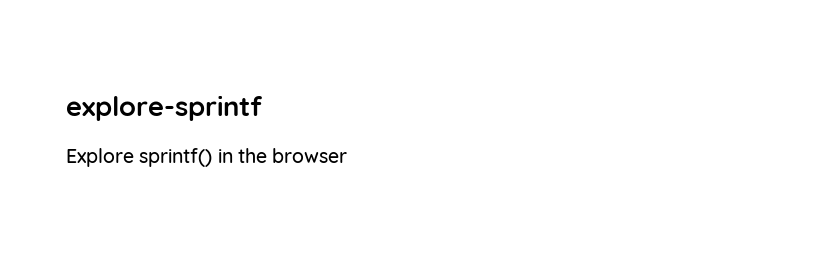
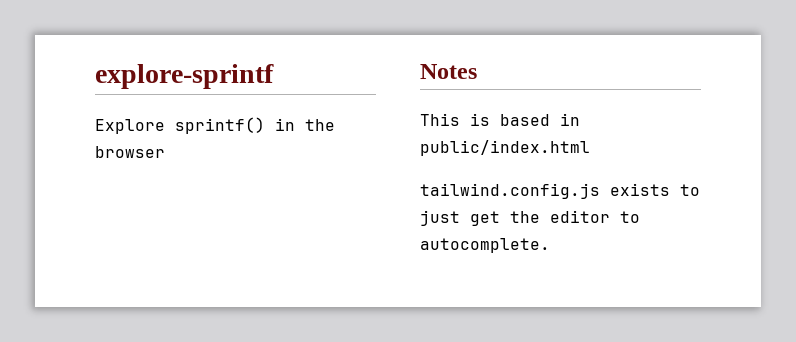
+ Notes
+ This is based in public/index.html
+ tailwind.config.js exists to just get the editor to autocomplete.

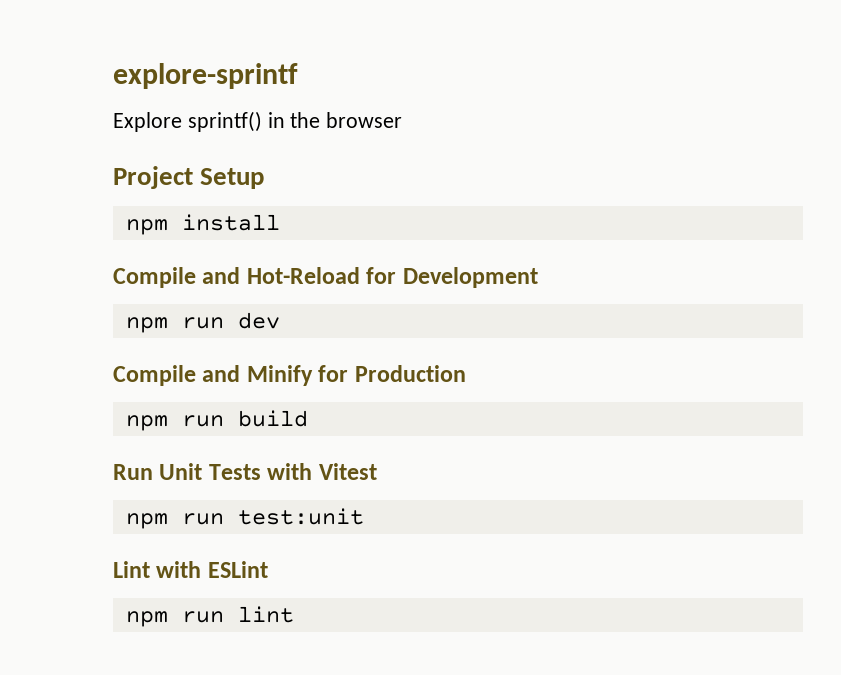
- Notes
- This is based in public/index.html
- tailwind.config.js exists to just get the editor to autocomplete.
+ Project Setup
+ npm install
+ Compile and Hot-Reload for Development
+ npm run dev
+ Compile and Minify for Production
+ npm run build
+ Run Unit Tests with Vitest
+ npm run test:unit
+ Lint with ESLint
+ npm run lint

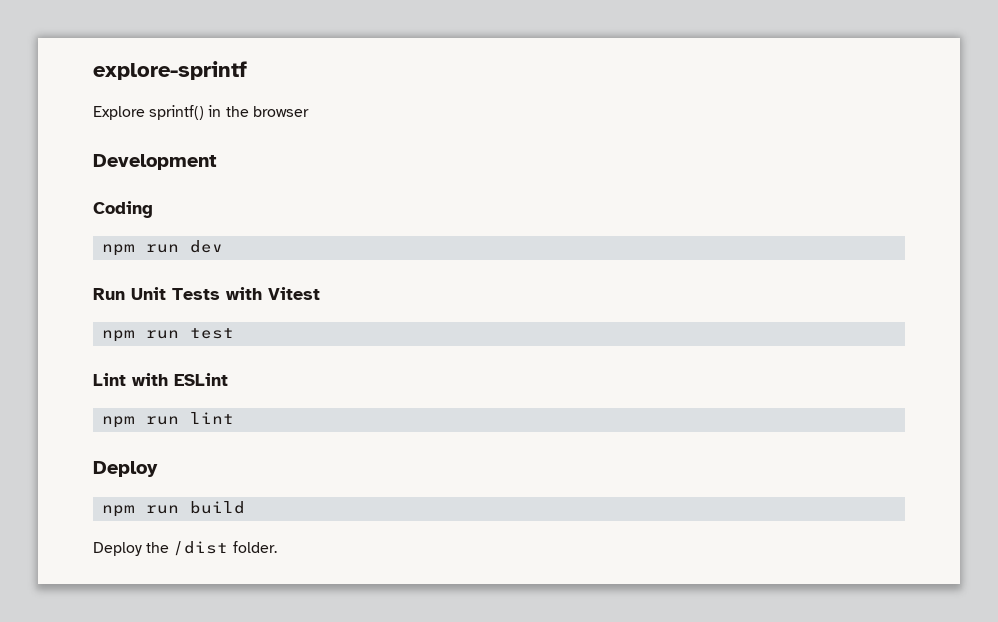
- Project Setup
- npm install
- Compile and Hot-Reload for Development
+ Development
+ Coding
  npm run dev
- Compile and Minify for Production
- npm run build
- npm run test:unit
+ npm run test
  npm run lint
+ Deploy
+ npm run build
+ Deploy the /dist folder.

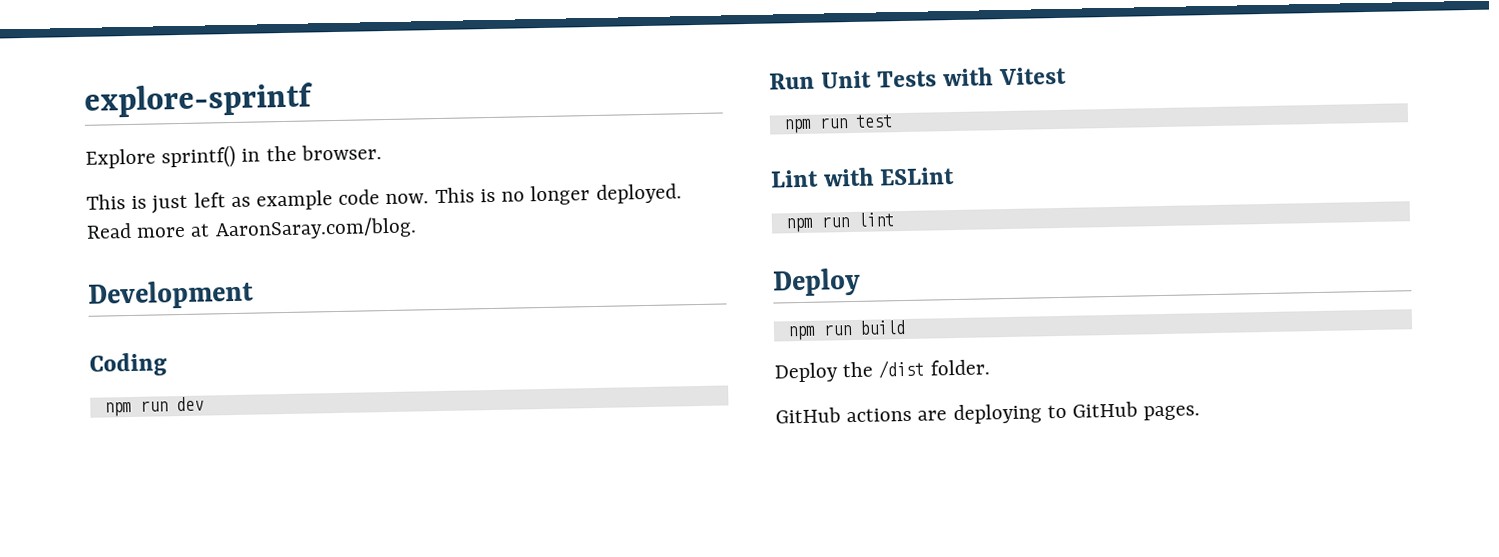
- Explore sprintf() in the browser
+ Explore sprintf() in the browser.
+ This is just left as example code now. This is no longer deployed. Read more at AaronSaray.com/blog.
+ GitHub actions are deploying to GitHub pages.

